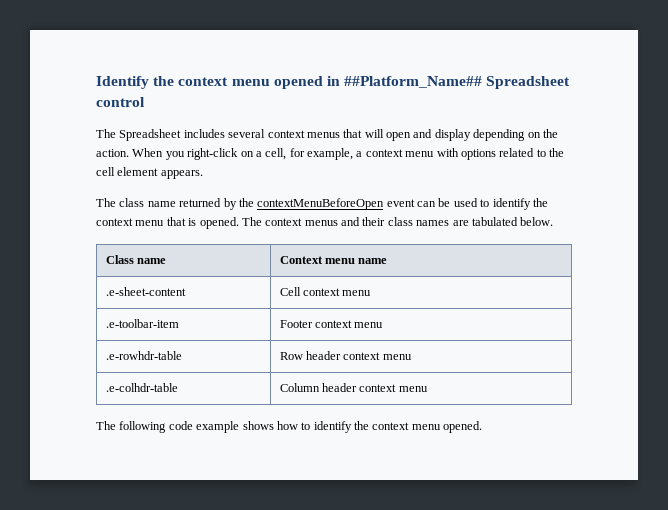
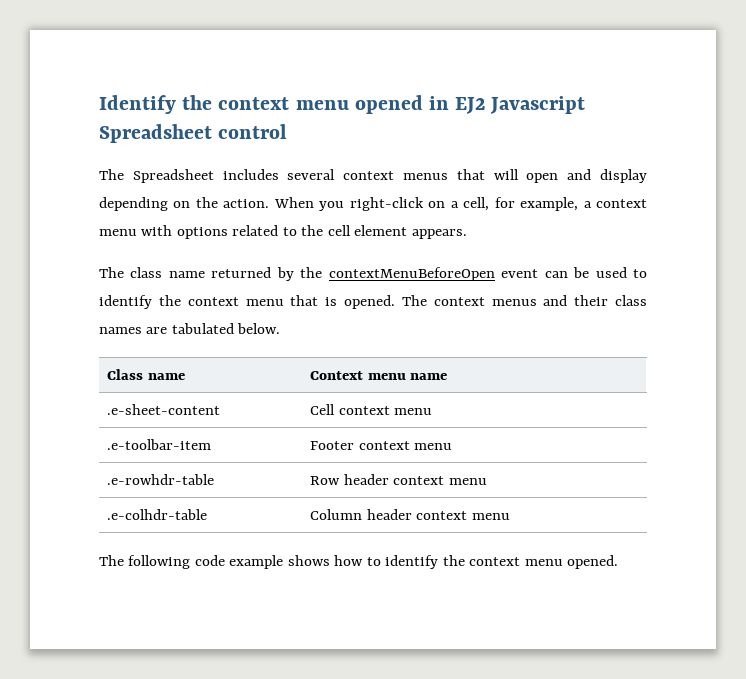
- Identify the context menu opened in ##Platform_Name## Spreadsheet control
+ Identify the context menu opened in EJ2 Javascript Spreadsheet control

